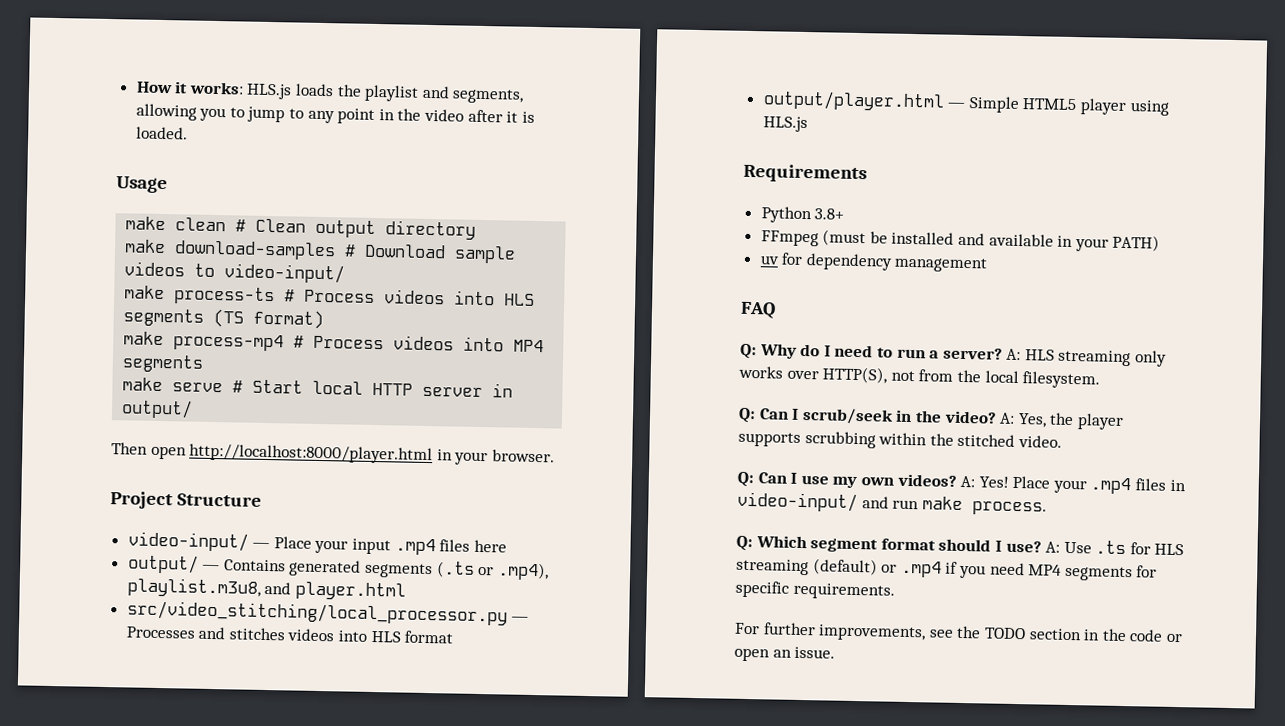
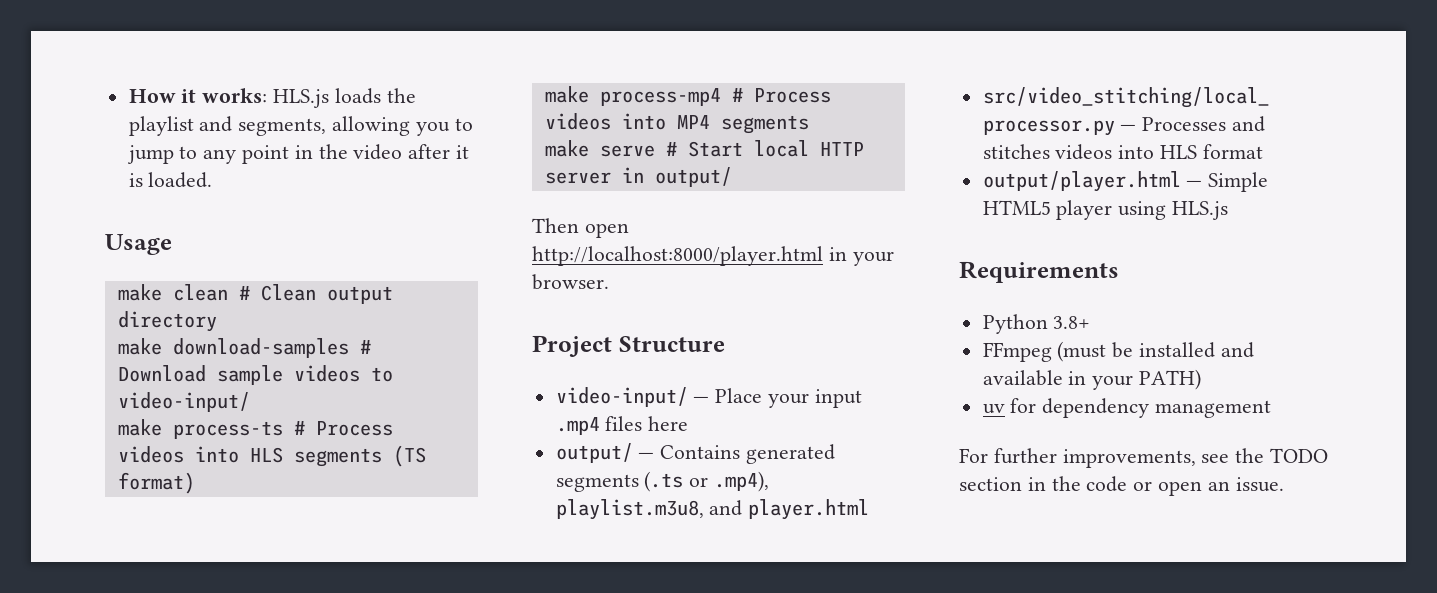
- FAQ
- Q: Why do I need to run a server? A: HLS streaming only works over HTTP(S), not from the local filesystem.
- Q: Can I scrub/seek in the video? A: Yes, the player supports scrubbing within the stitched video.
- Q: Can I use my own videos? A: Yes! Place your .mp4 files in video-input/ and run make process.
- Q: Which segment format should I use? A: Use .ts for HLS streaming (default) or .mp4 if you need MP4 segments for specific requirements.

